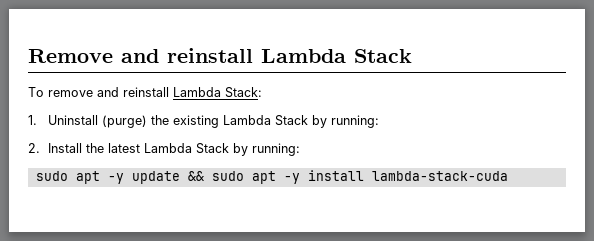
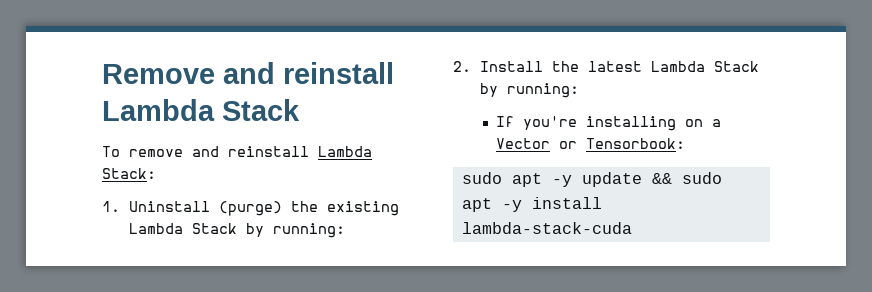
+ If you're installing on a Vector or Tensorbook:

